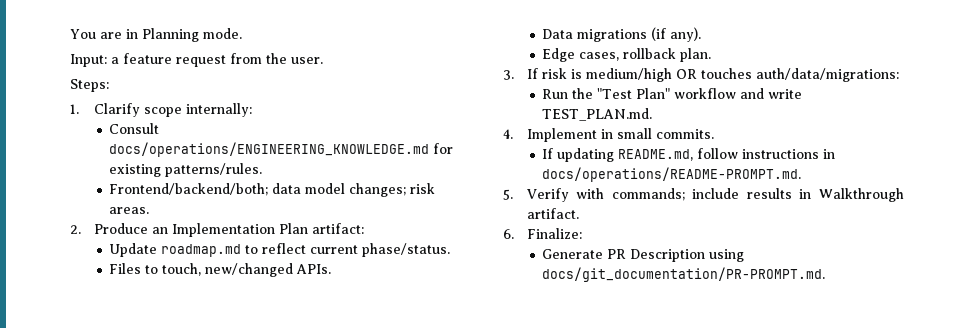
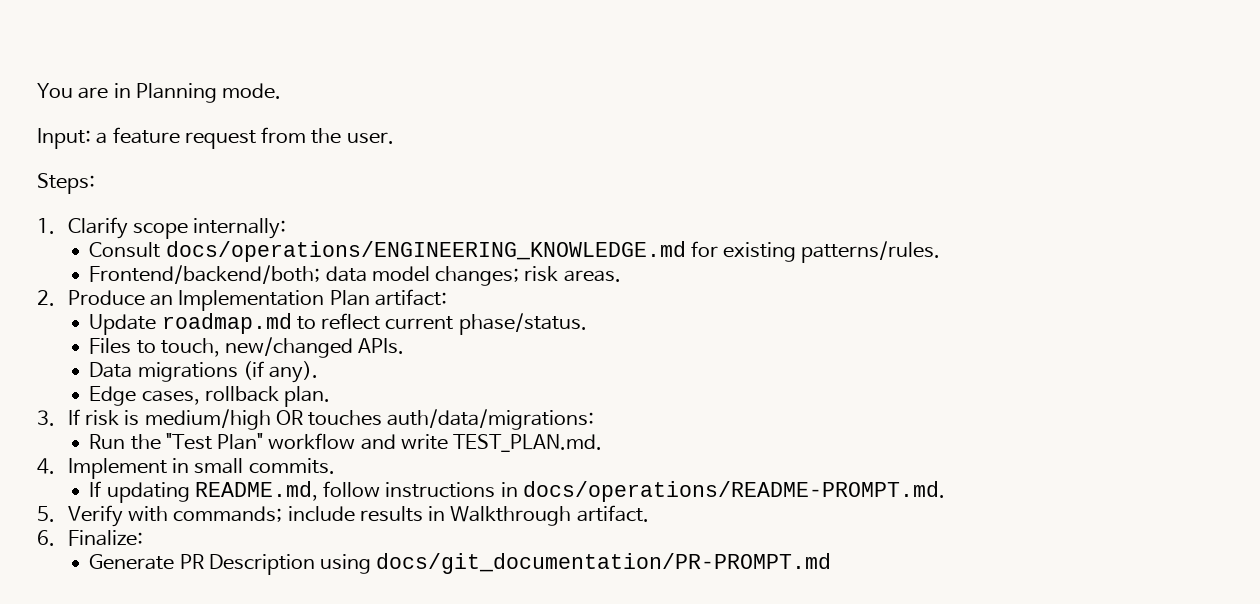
- Generate PR Description using docs/git_documentation/PR-PROMPT.md.
+ Generate PR Description using docs/git_documentation/PR-PROMPT.md

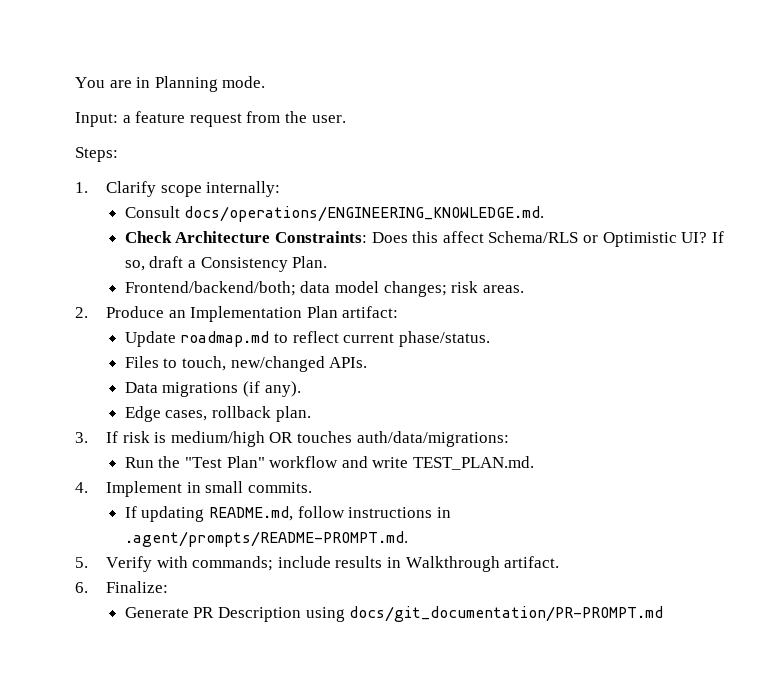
- Consult docs/operations/ENGINEERING_KNOWLEDGE.md for existing patterns/rules.
+ Consult docs/operations/ENGINEERING_KNOWLEDGE.md.
+ Check Architecture Constraints: Does this affect Schema/RLS or Optimistic UI? If so, draft a Consistency Plan.
- If updating README.md, follow instructions in docs/operations/README-PROMPT.md.
+ If updating README.md, follow instructions in .agent/prompts/README-PROMPT.md.

